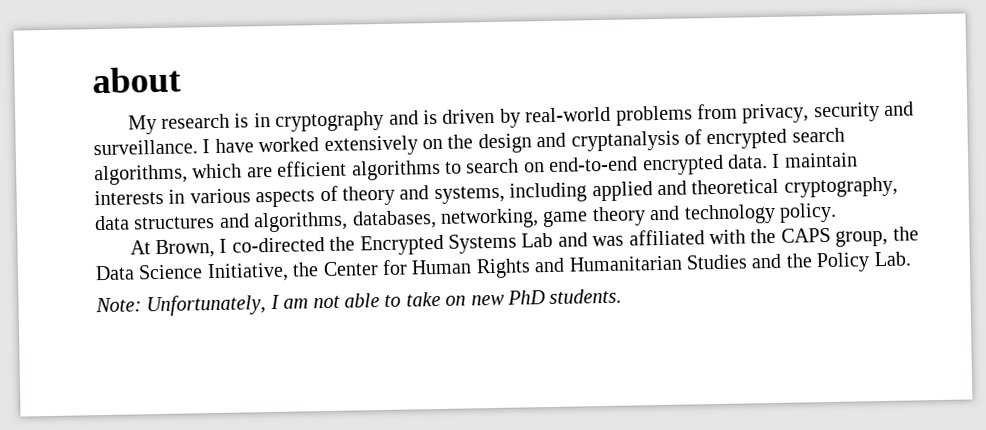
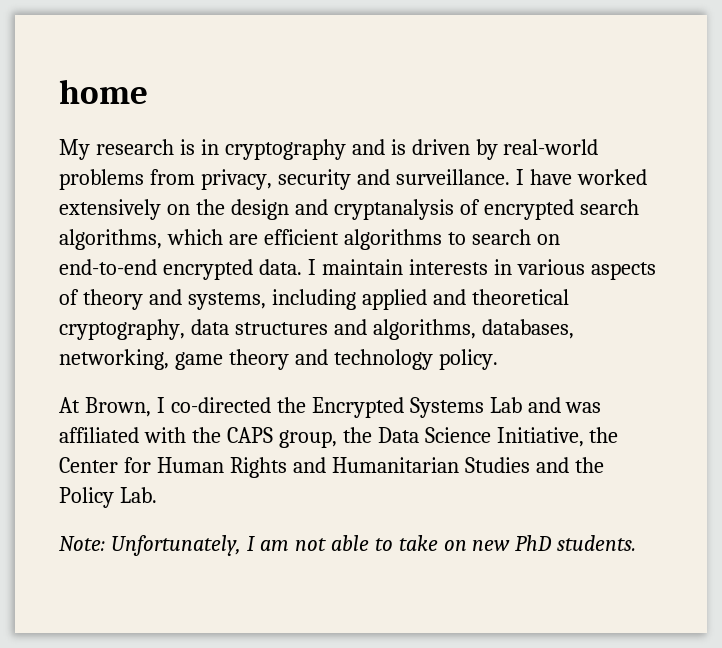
- about
+ home

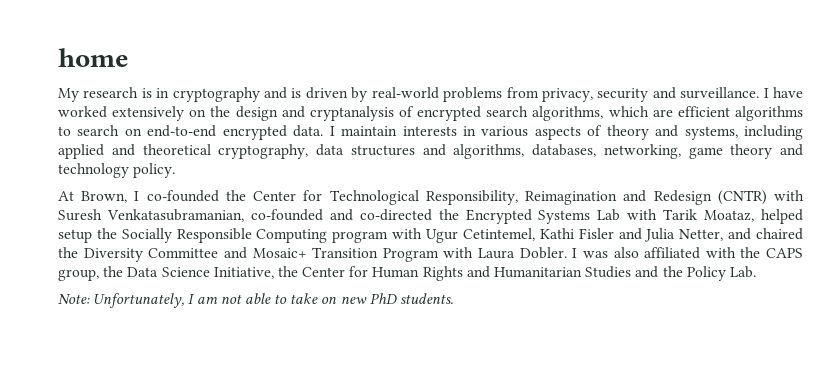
- At Brown, I co-directed the Encrypted Systems Lab and was affiliated with the CAPS group, the Data Science Initiative, the Center for Human Rights and Humanitarian Studies and the Policy Lab.
+ At Brown, I co-founded the Center for Technological Responsibility, Reimagination and Redesign (CNTR) with Suresh Venkatasubramanian, co-founded and co-directed the Encrypted Systems Lab with Tarik Moataz, helped setup the Socially Responsible Computing program with Ugur Cetintemel, Kathi Fisler and Julia Netter, and chaired the Diversity Committee and Mosaic+ Transition Program with Laura Dobler. I was also affiliated with the CAPS group, the Data Science Initiative, the Center for Human Rights and Humanitarian Studies and the Policy Lab.

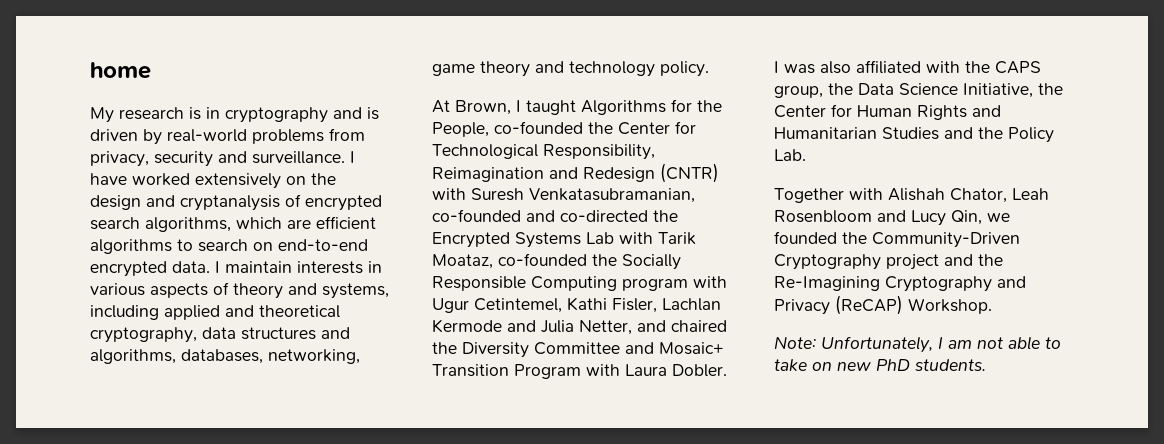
- At Brown, I co-founded the Center for Technological Responsibility, Reimagination and Redesign (CNTR) with Suresh Venkatasubramanian, co-founded and co-directed the Encrypted Systems Lab with Tarik Moataz, helped setup the Socially Responsible Computing program with Ugur Cetintemel, Kathi Fisler and Julia Netter, and chaired the Diversity Committee and Mosaic+ Transition Program with Laura Dobler.
+ At Brown, I taught Algorithms for the People, co-founded the Center for Technological Responsibility, Reimagination and Redesign (CNTR) with Suresh Venkatasubramanian, co-founded and co-directed the Encrypted Systems Lab with Tarik Moataz, co-founded the Socially Responsible Computing program with Ugur Cetintemel, Kathi Fisler, Lachlan Kermode and Julia Netter, and chaired the Diversity Committee and Mosaic+ Transition Program with Laura Dobler.
+ Together with Alishah Chator, Leah Rosenbloom and Lucy Qin, we founded the Community-Driven Cryptography project and the Re-Imagining Cryptography and Privacy (ReCAP) Workshop.

